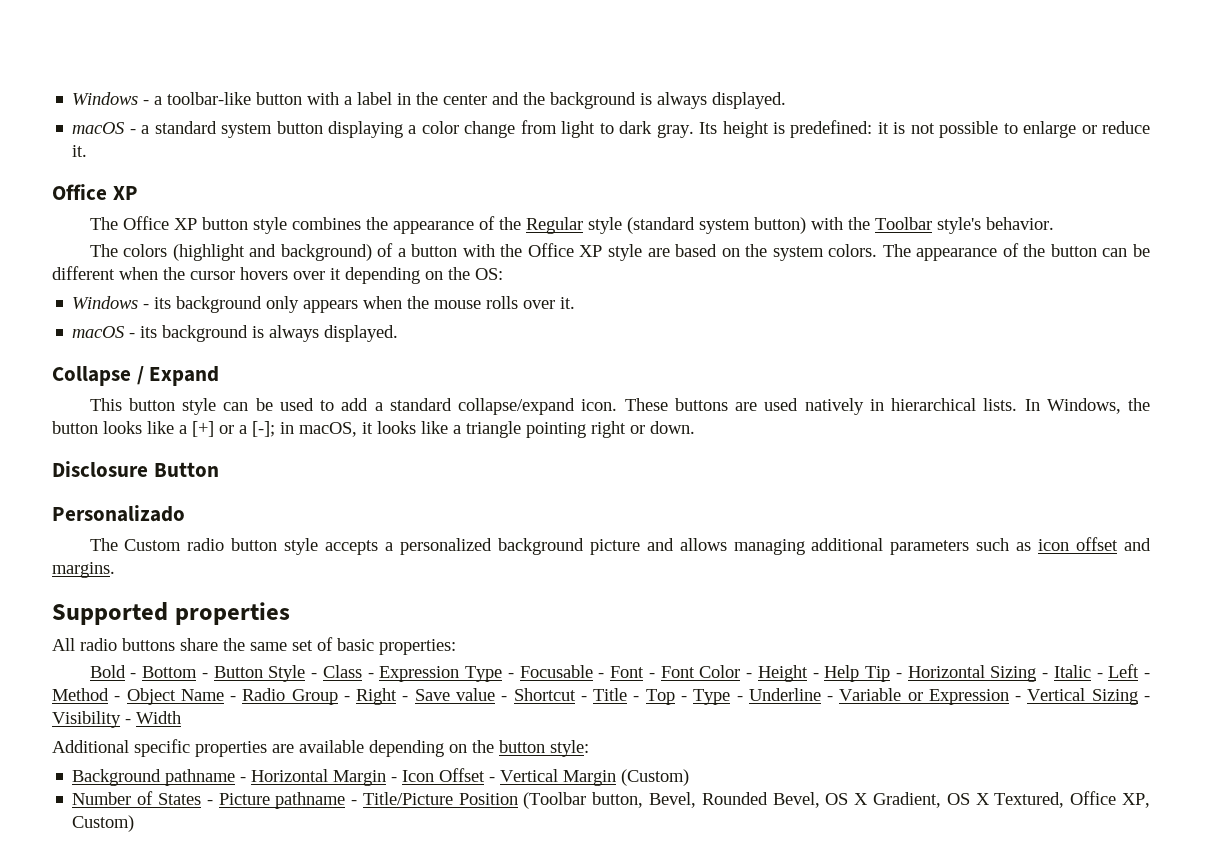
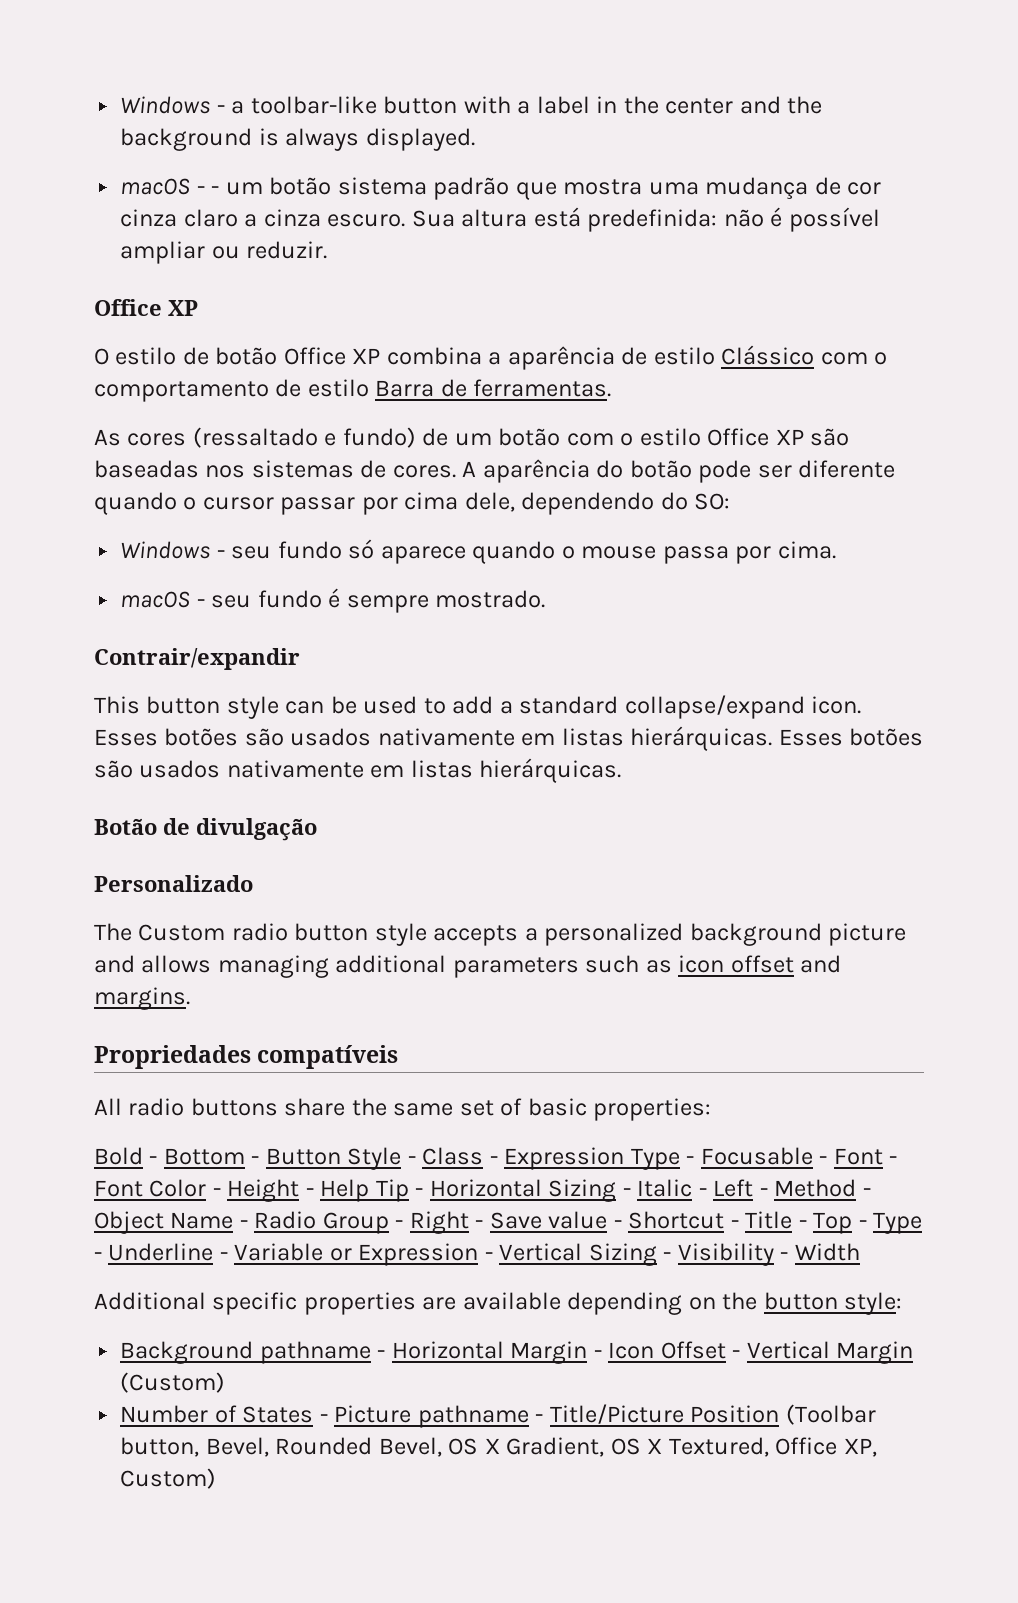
- macOS - a standard system button displaying a color change from light to dark gray. Its height is predefined: it is not possible to enlarge or reduce it.
+ macOS - - um botão sistema padrão que mostra uma mudança de cor cinza claro a cinza escuro. Sua altura está predefinida: não é possível ampliar ou reduzir.
  Office XP
- The Office XP button style combines the appearance of the Regular style (standard system button) with the Toolbar style's behavior.
- The colors (highlight and background) of a button with the Office XP style are based on the system colors. The appearance of the button can be different when the cursor hovers over it depending on the OS:
- Windows - its background only appears when the mouse rolls over it.
- macOS - its background is always displayed.
- Collapse / Expand
+ O estilo de botão Office XP combina a aparência de estilo Clássico com o comportamento de estilo Barra de ferramentas.
+ As cores (ressaltado e fundo) de um botão com o estilo Office XP são baseadas nos sistemas de cores. A aparência do botão pode ser diferente quando o cursor passar por cima dele, dependendo do SO:
+ Windows - seu fundo só aparece quando o mouse passa por cima.
+ macOS - seu fundo é sempre mostrado.
+ Contrair/expandir
- These buttons are used natively in hierarchical lists. In Windows, the button looks like a [+] or a [-]; in macOS, it looks like a triangle pointing right or down.
- Disclosure Button
+ Esses botões são usados nativamente em listas hierárquicas. Esses botões são usados nativamente em listas hierárquicas.
+ Botão de divulgação
- Supported properties
+ Propriedades compatíveis

